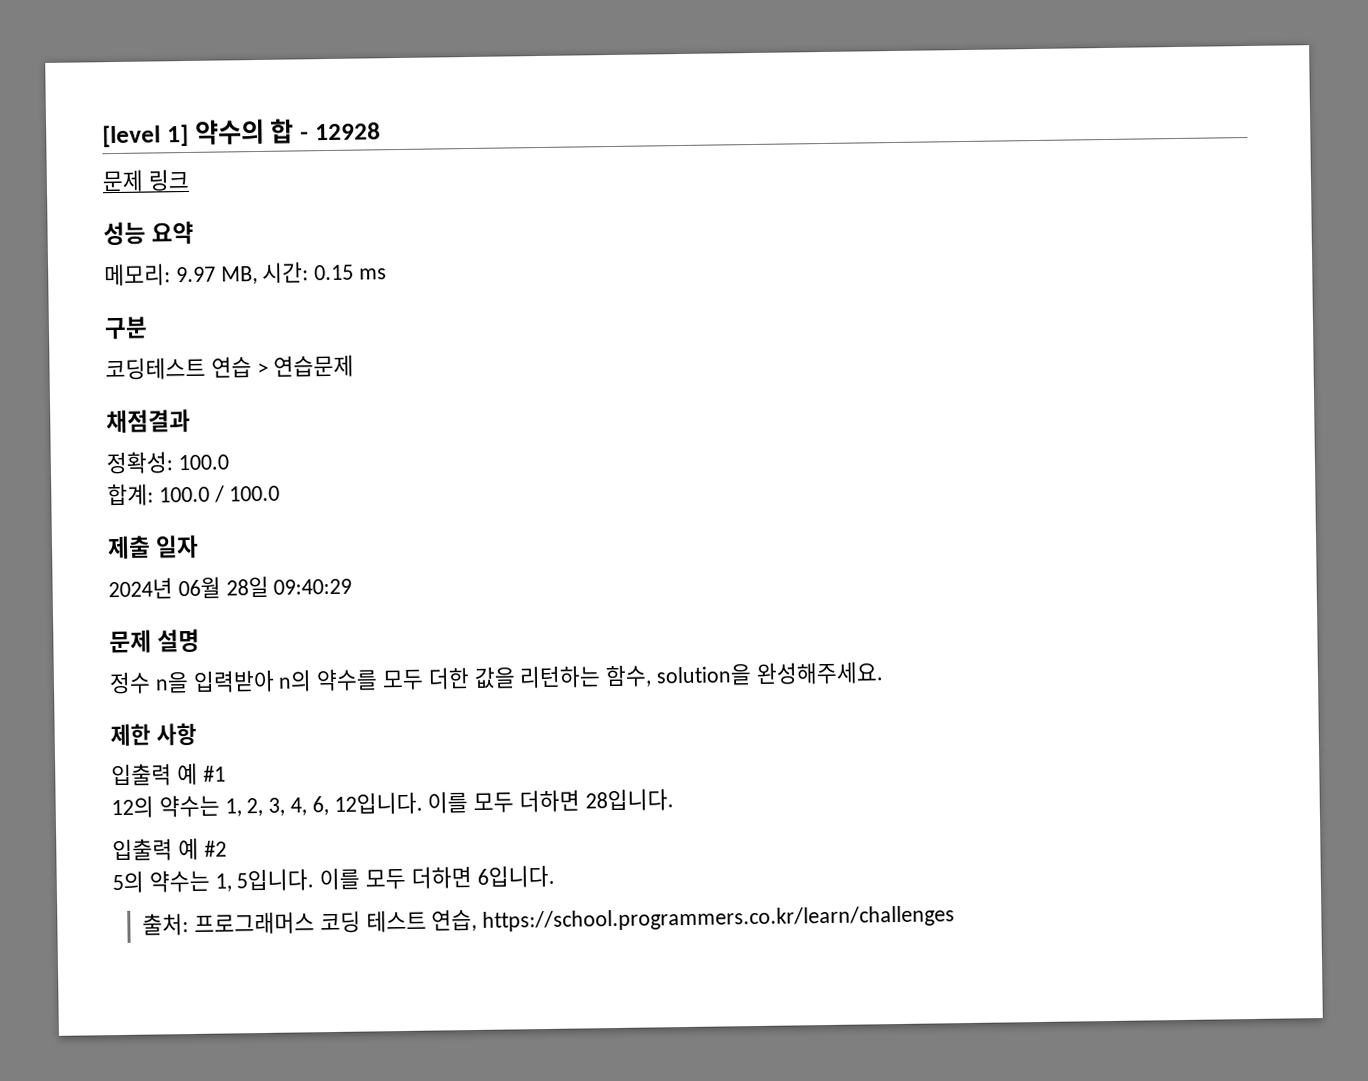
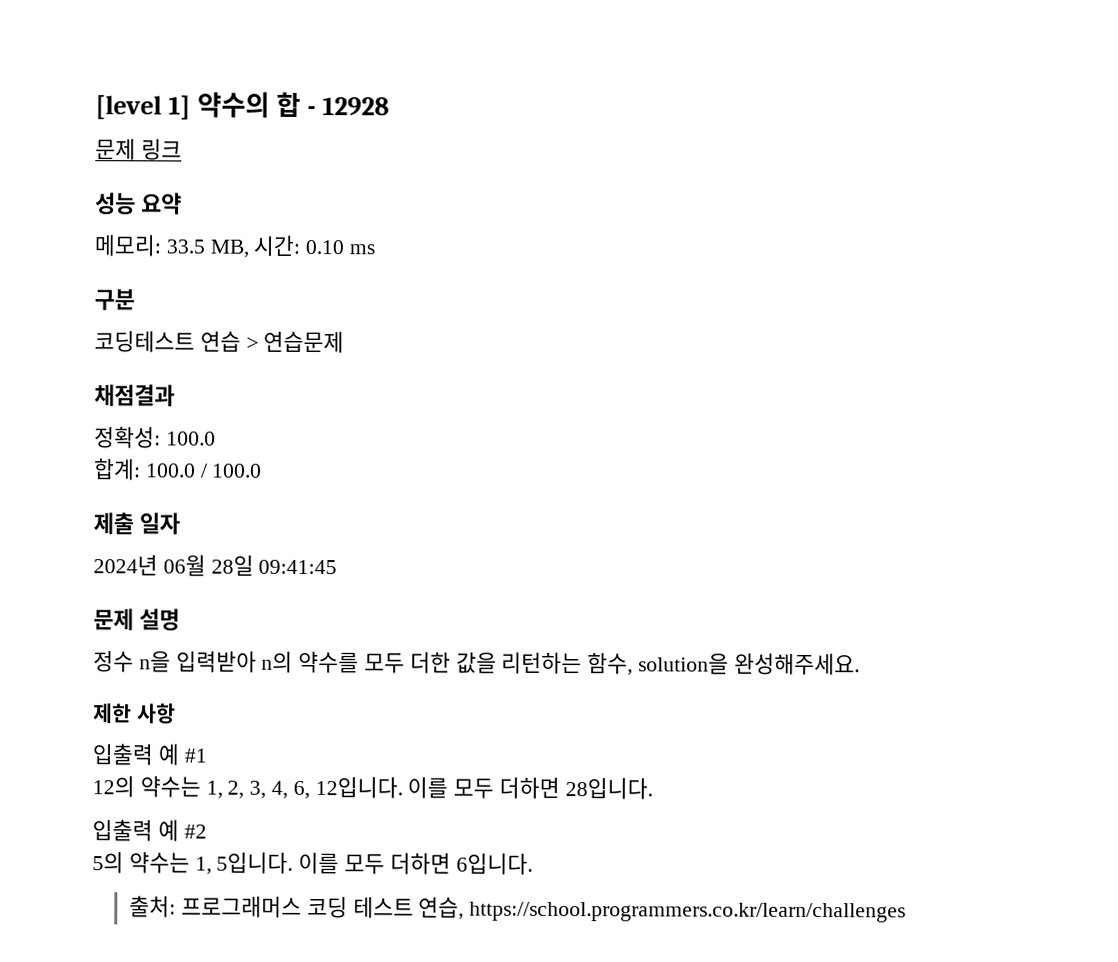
- 메모리: 9.97 MB, 시간: 0.15 ms
+ 메모리: 33.5 MB, 시간: 0.10 ms
- 2024년 06월 28일 09:40:29
+ 2024년 06월 28일 09:41:45

